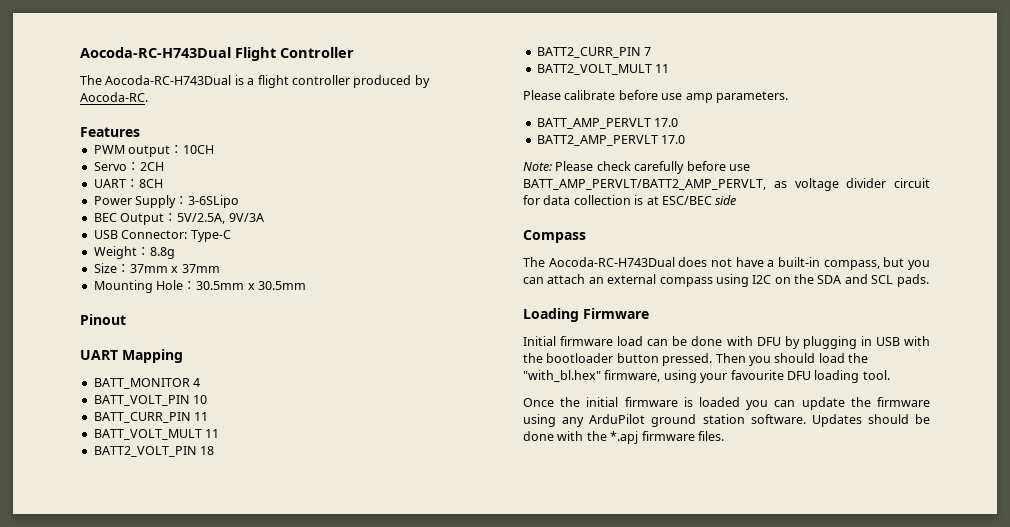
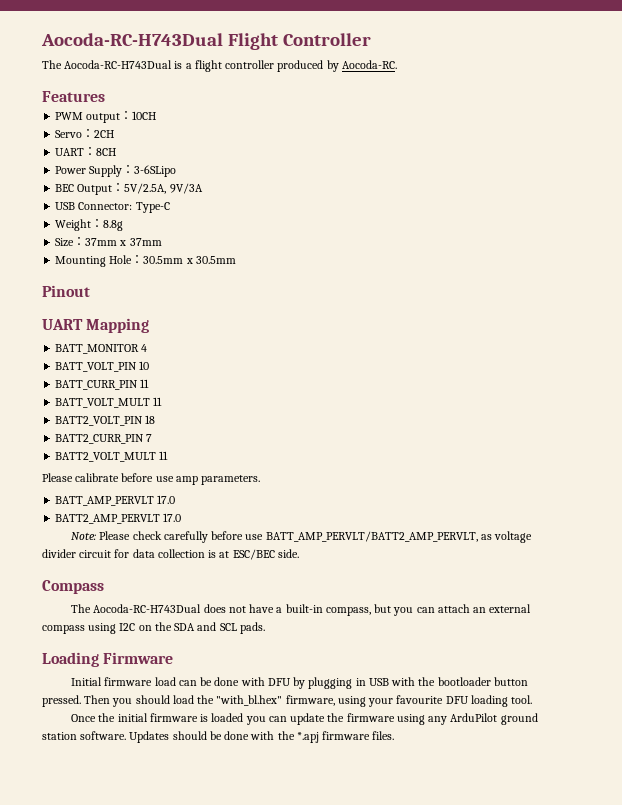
- Note: Please check carefully before use BATT_AMP_PERVLT/BATT2_AMP_PERVLT, as voltage divider circuit for data collection is at ESC/BEC side
+ Note: Please check carefully before use BATT_AMP_PERVLT/BATT2_AMP_PERVLT, as voltage divider circuit for data collection is at ESC/BEC side.

